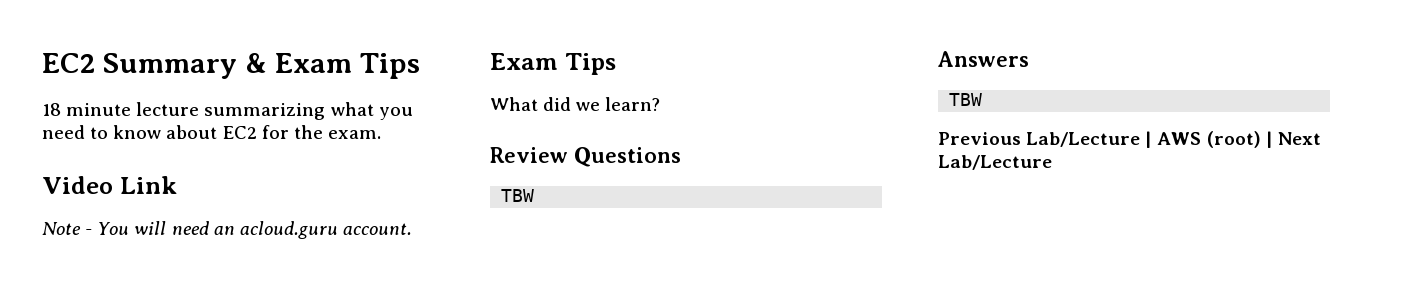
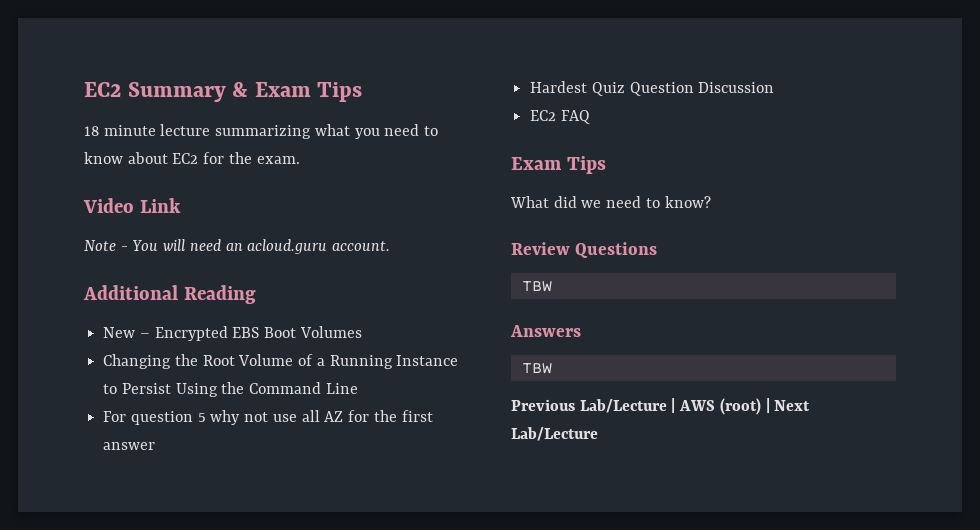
+ Additional Reading
+ New – Encrypted EBS Boot Volumes
+ Changing the Root Volume of a Running Instance to Persist Using the Command Line
+ For question 5 why not use all AZ for the first answer
+ Hardest Quiz Question Discussion
+ EC2 FAQ
- What did we learn?
+ What did we need to know?

